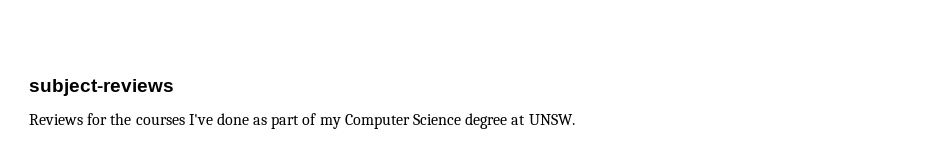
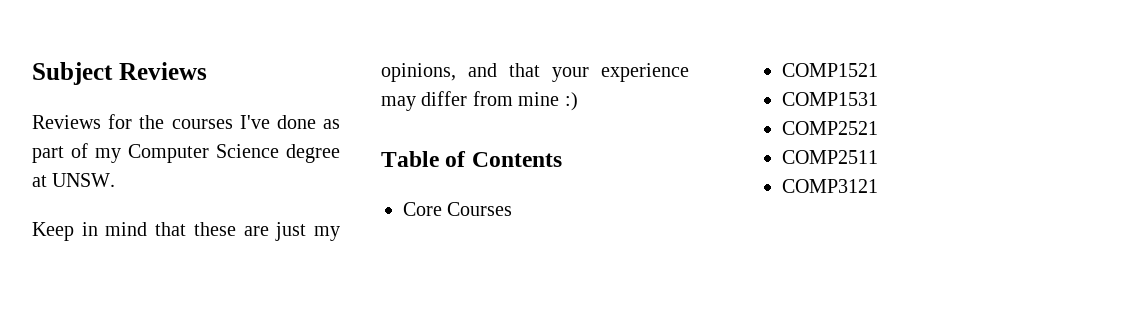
- subject-reviews
+ Subject Reviews
+ Keep in mind that these are just my opinions, and that your experience may differ from mine :)
+ Table of Contents
+ Core Courses
+ COMP1521
+ COMP1531
+ COMP2521
+ COMP2511
+ COMP3121

